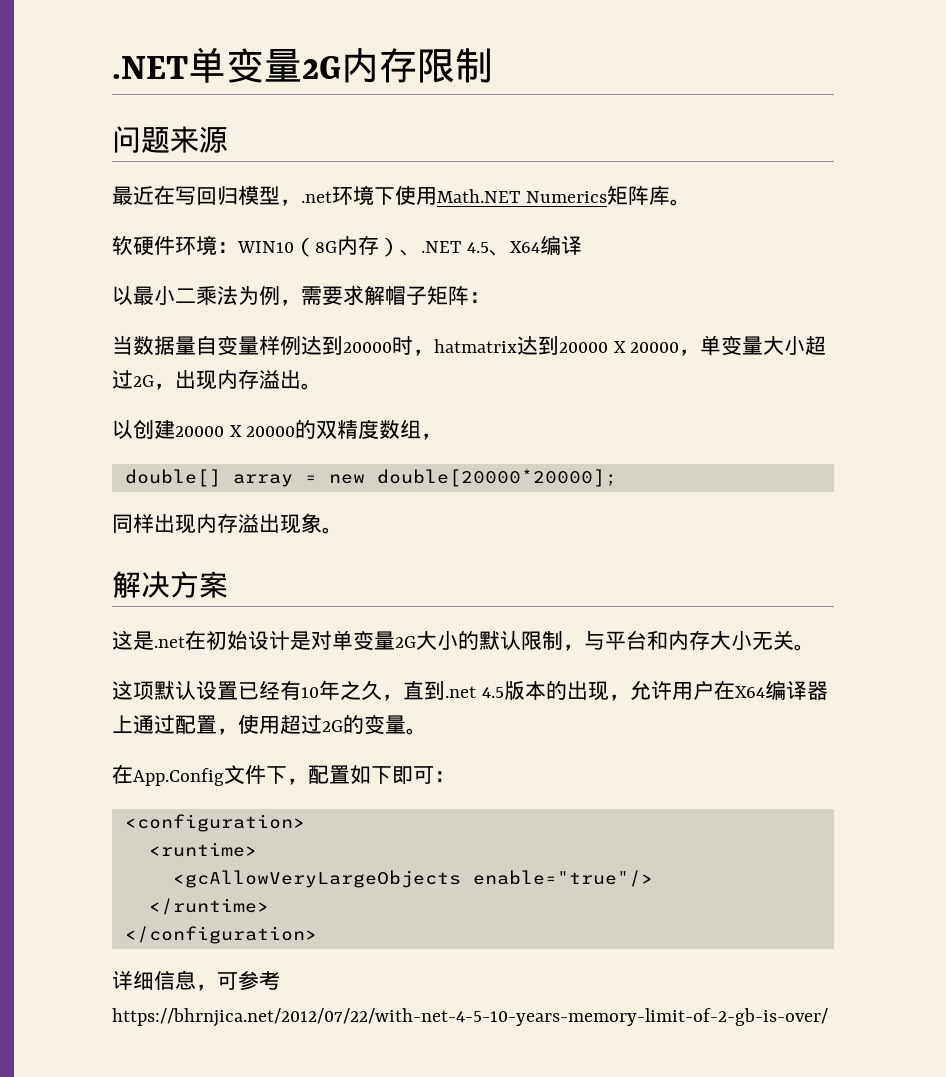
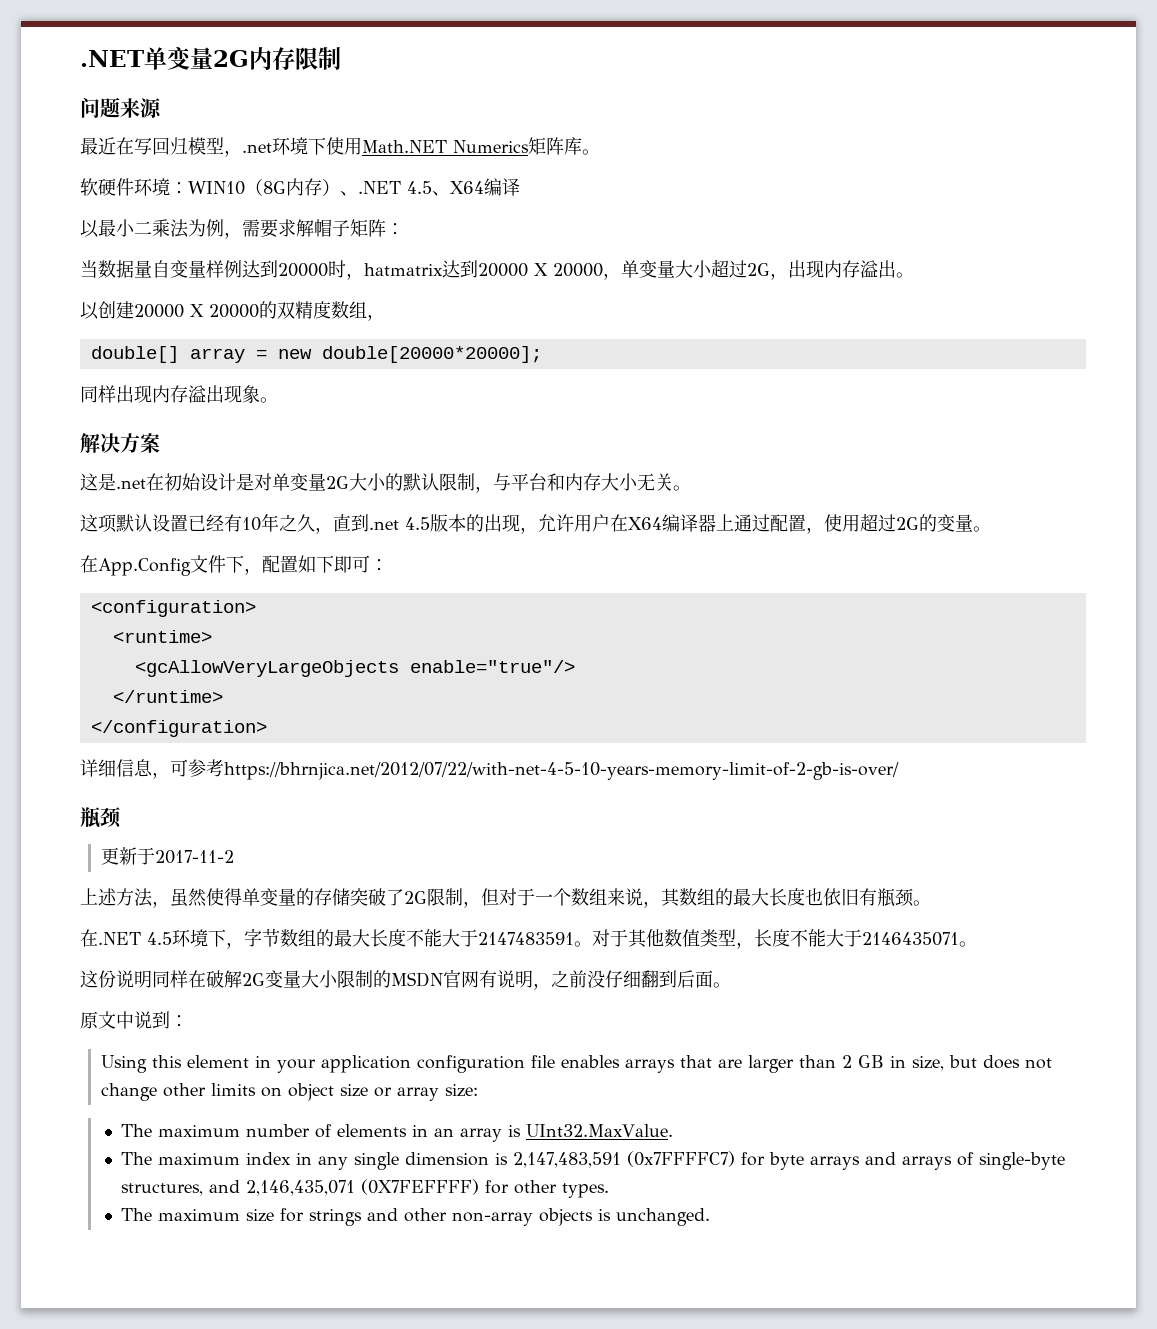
  详细信息，可参考https://bhrnjica.net/2012/07/22/with-net-4-5-10-years-memory-limit-of-2-gb-is-over/
+ 瓶颈
+ 更新于2017-11-2
+ 上述方法，虽然使得单变量的存储突破了2G限制，但对于一个数组来说，其数组的最大长度也依旧有瓶颈。
+ 在.NET 4.5环境下，字节数组的最大长度不能大于2147483591。对于其他数值类型，长度不能大于2146435071。
+ 这份说明同样在破解2G变量大小限制的MSDN官网有说明，之前没仔细翻到后面。
+ 原文中说到：
+ Using this element in your application configuration file enables arrays that are larger than 2 GB in size, but does not change other limits on object size or array size:
+ The maximum number of elements in an array is UInt32.MaxValue.
+ The maximum index in any single dimension is 2,147,483,591 (0x7FFFFC7) for byte arrays and arrays of single-byte structures, and 2,146,435,071 (0X7FEFFFF) for other types.
+ The maximum size for strings and other non-array objects is unchanged.

